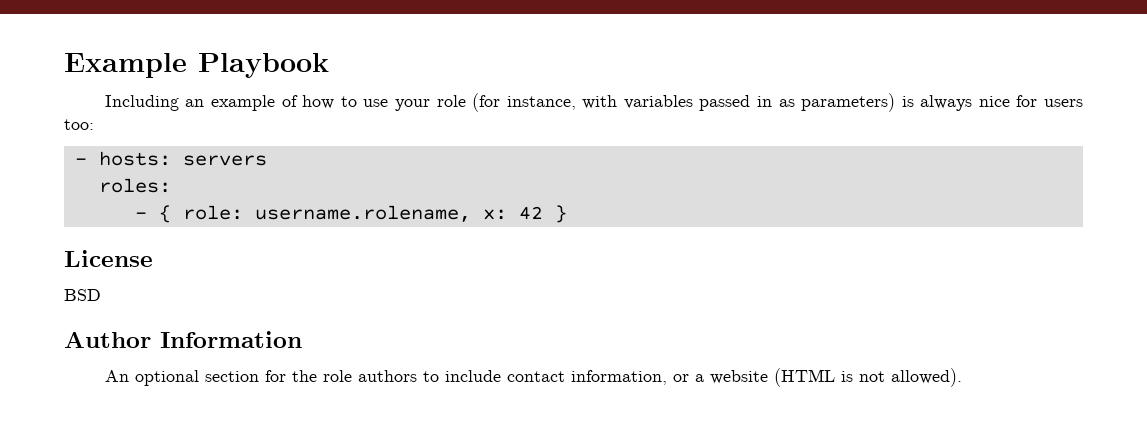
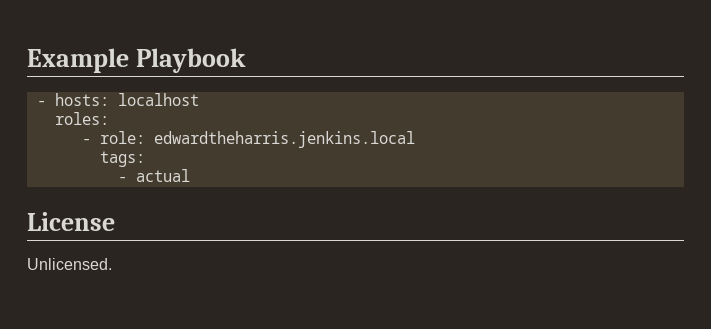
- Including an example of how to use your role (for instance, with variables passed in as parameters) is always nice for users too:
- - hosts: servers
+ - hosts: localhost
- - { role: username.rolename, x: 42 }
+ - role: edwardtheharris.jenkins.local
+ tags:
+ - actual
  License
- BSD
- Author Information
- An optional section for the role authors to include contact information, or a website (HTML is not allowed).
+ Unlicensed.

